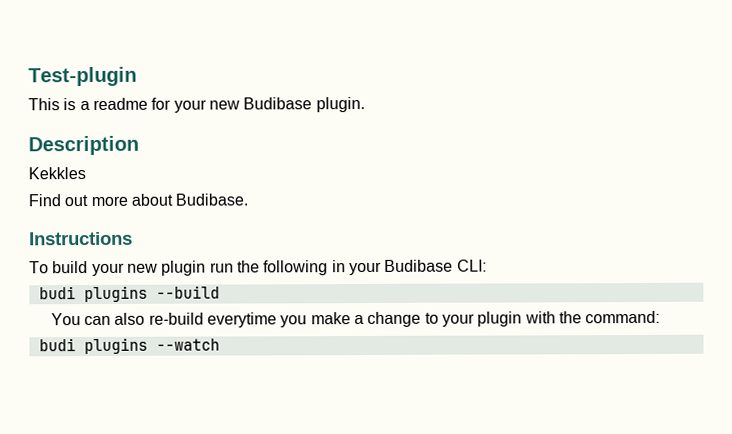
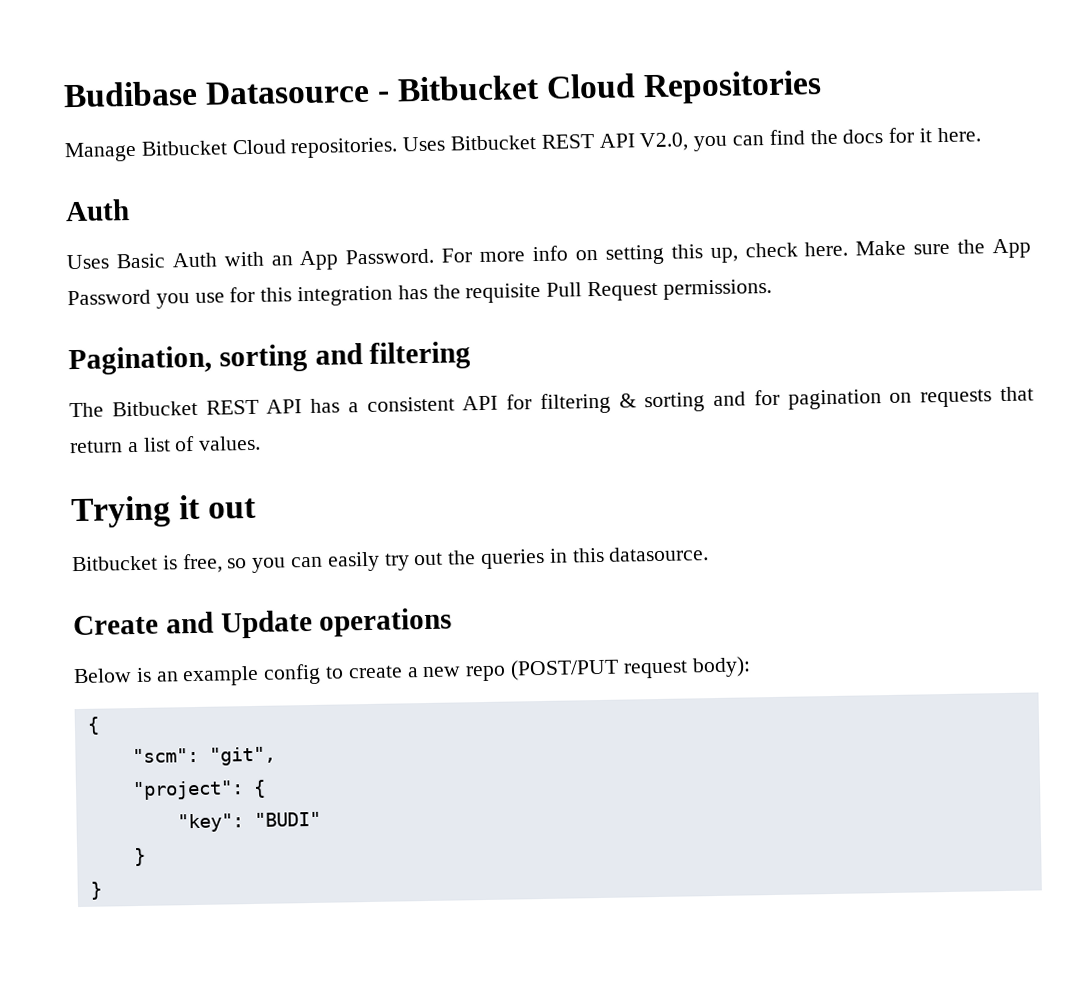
- Test-plugin
- This is a readme for your new Budibase plugin.
- Description
- Kekkles
- Find out more about Budibase.
- Instructions
- To build your new plugin run the following in your Budibase CLI:
- budi plugins --build
- You can also re-build everytime you make a change to your plugin with the command:
- budi plugins --watch
+ Budibase Datasource - Bitbucket Cloud Repositories
+ Manage Bitbucket Cloud repositories. Uses Bitbucket REST API V2.0, you can find the docs for it here.
+ Auth
+ Uses Basic Auth with an App Password. For more info on setting this up, check here. Make sure the App Password you use for this integration has the requisite Pull Request permissions.
+ Pagination, sorting and filtering
+ The Bitbucket REST API has a consistent API for filtering & sorting and for pagination on requests that return a list of values.
+ Trying it out
+ Bitbucket is free, so you can easily try out the queries in this datasource.
+ Create and Update operations
+ Below is an example config to create a new repo (POST/PUT request body):
+ {
+ "scm": "git",
+ "project": {
+ "key": "BUDI"
+ }
+ }

